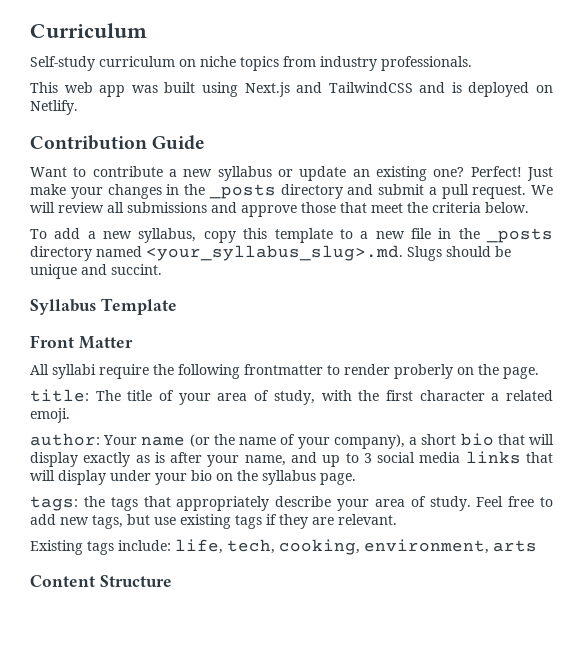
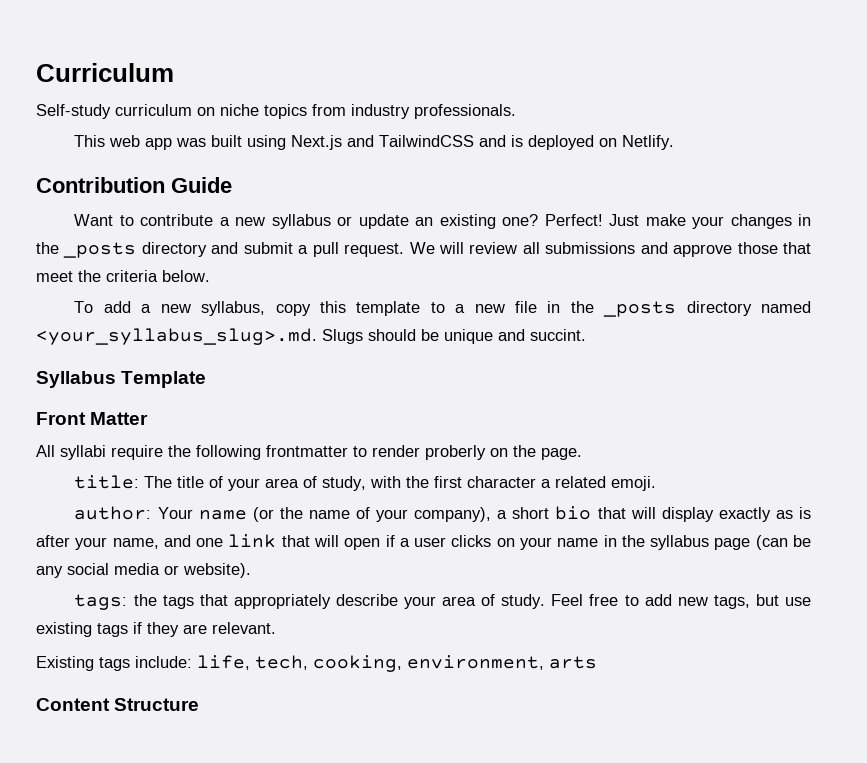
- author: Your name (or the name of your company), a short bio that will display exactly as is after your name, and up to 3 social media links that will display under your bio on the syllabus page.
+ author: Your name (or the name of your company), a short bio that will display exactly as is after your name, and one link that will open if a user clicks on your name in the syllabus page (can be any social media or website).

